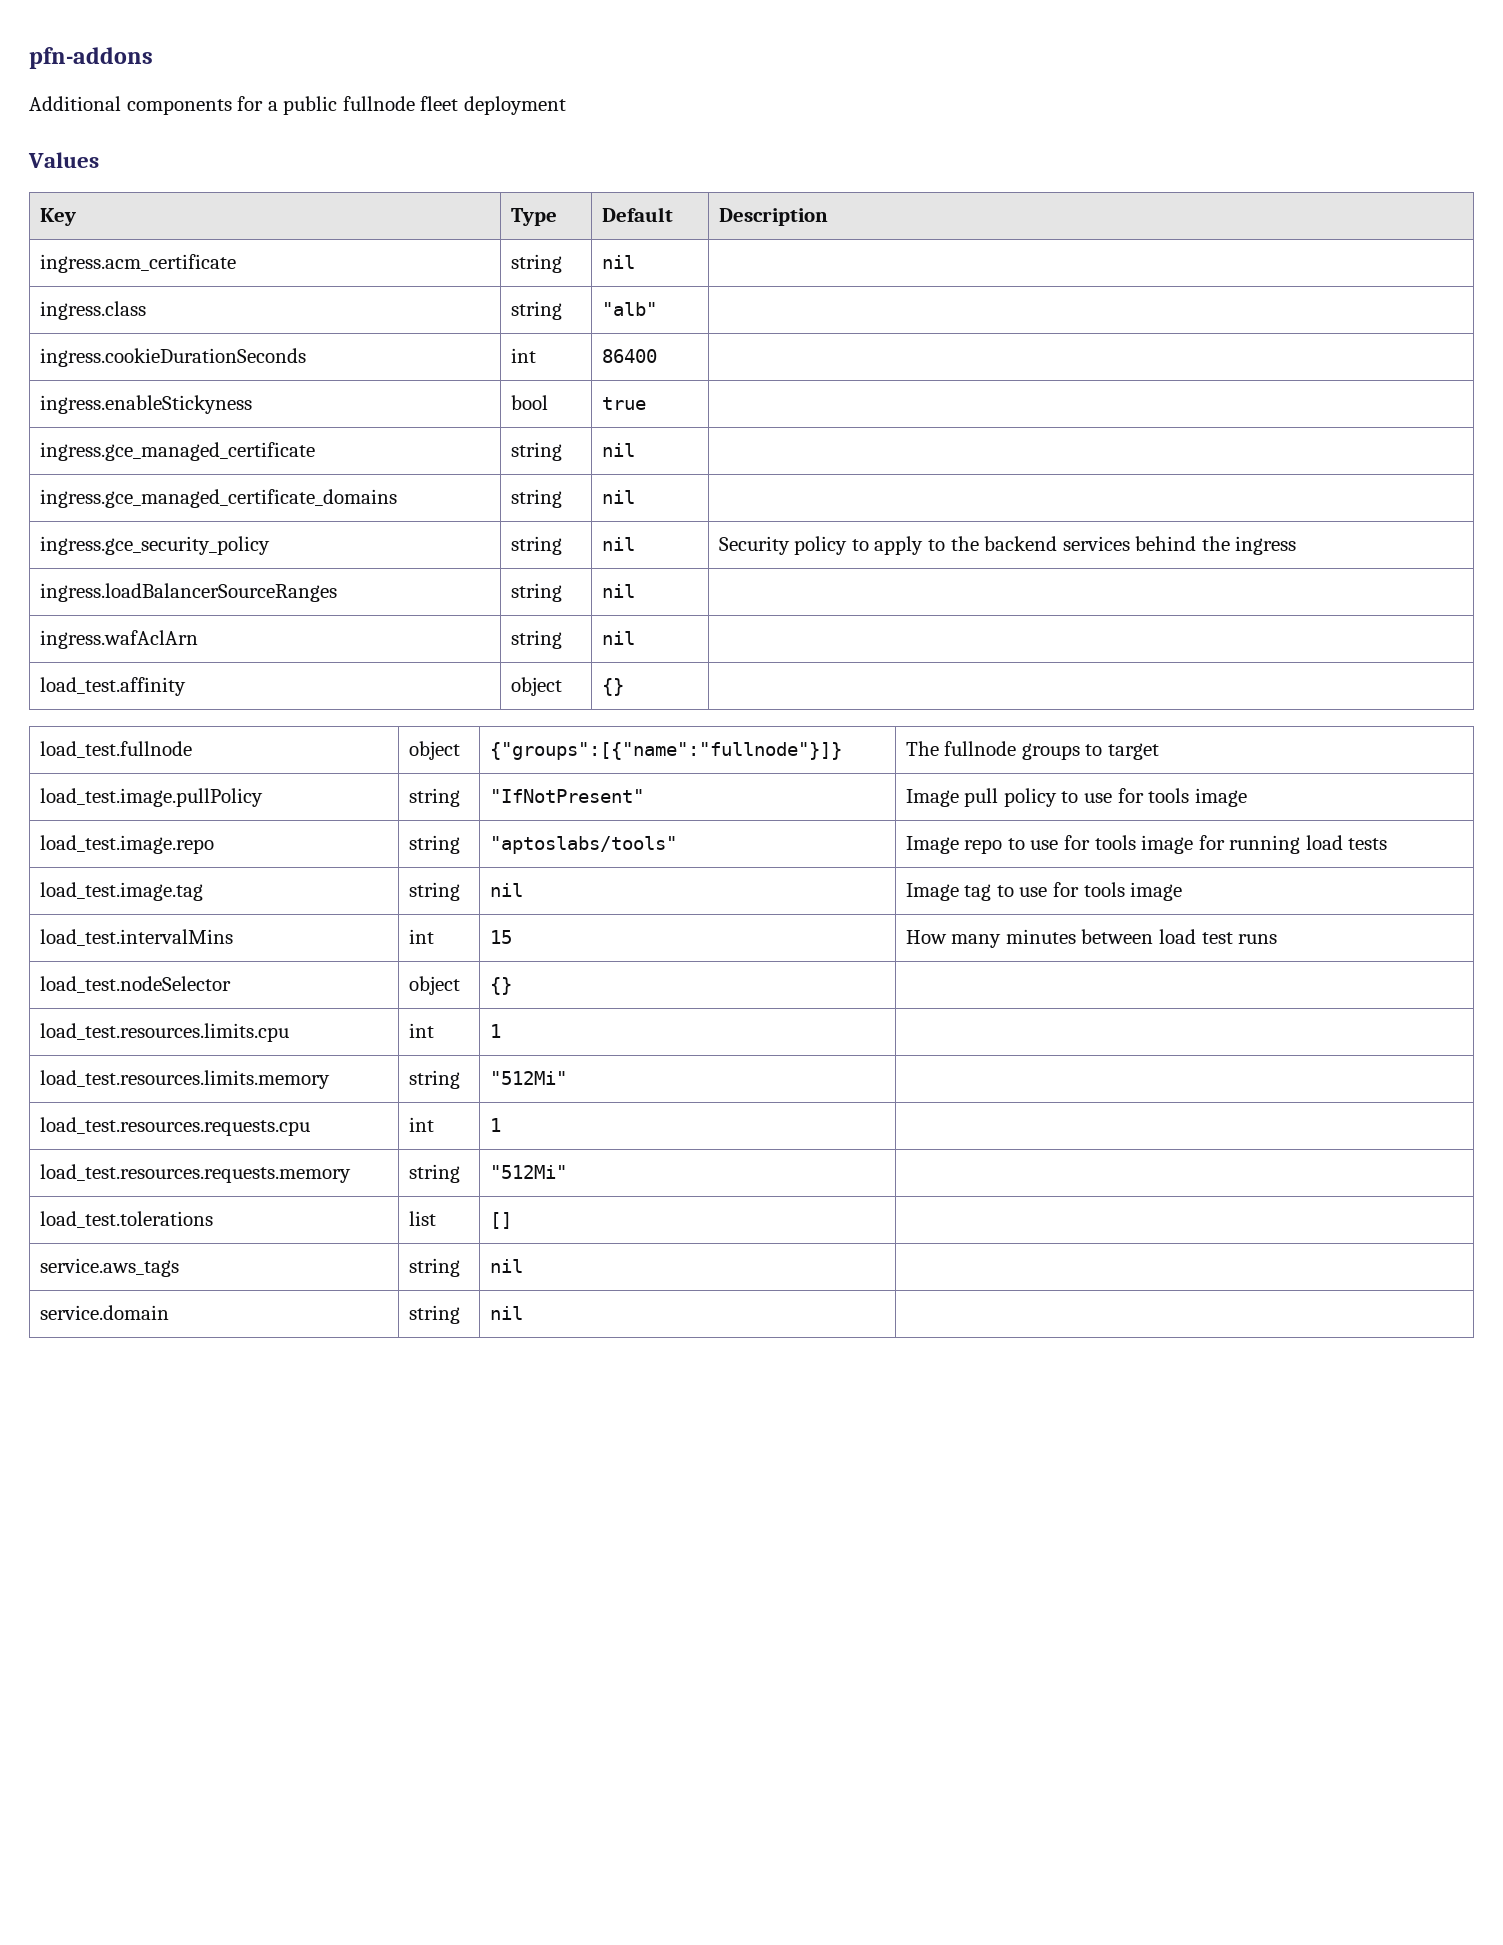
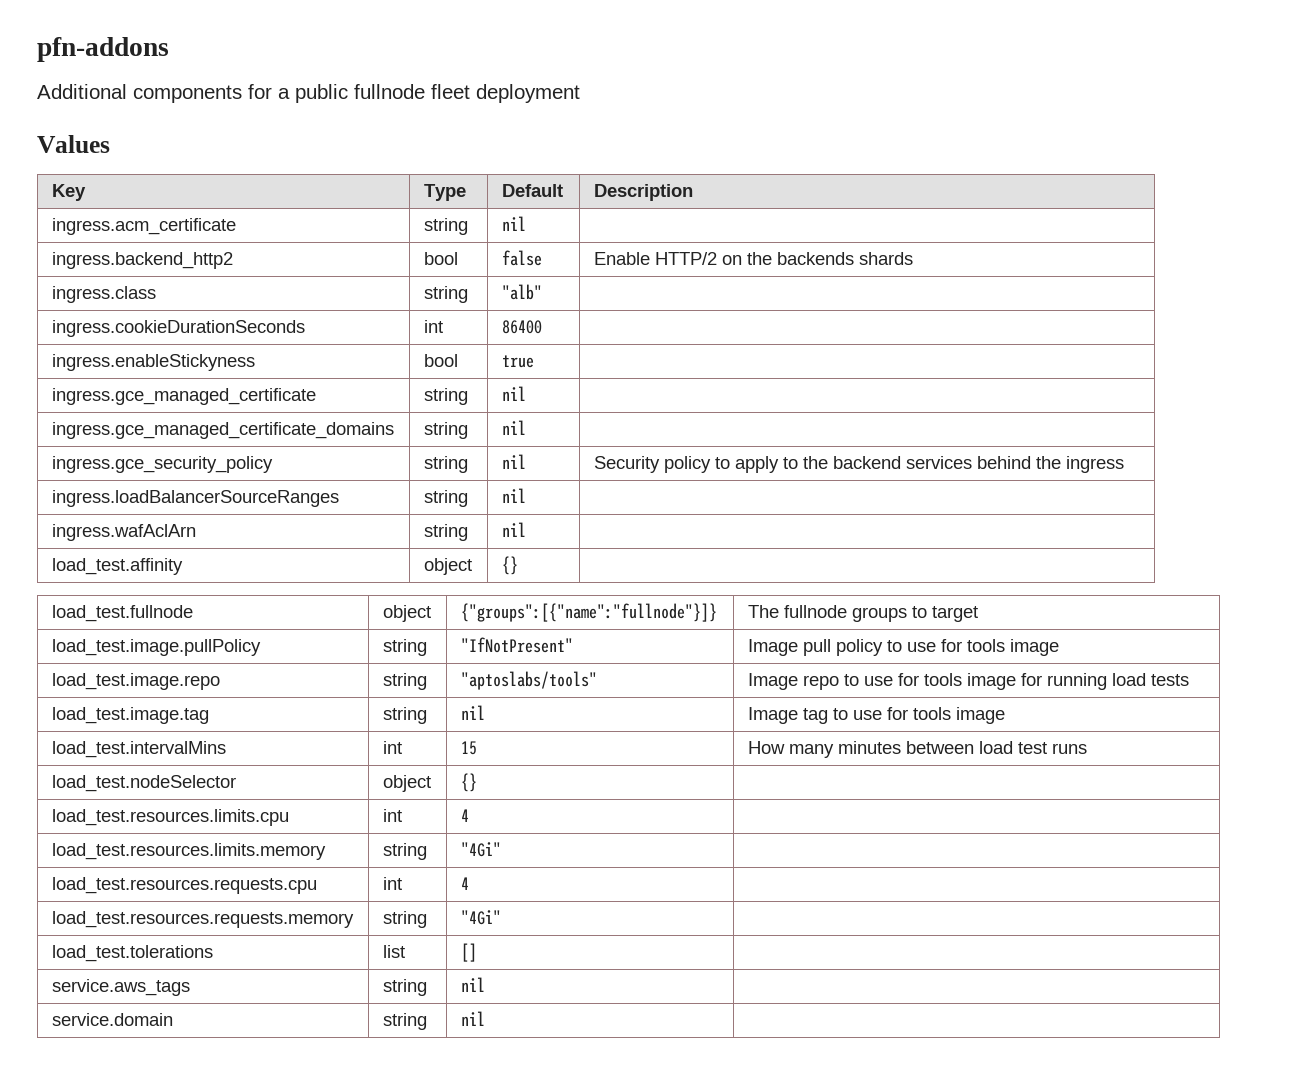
+ ingress.backend_http2 | bool | false | Enable HTTP/2 on the backends shards
- load_test.resources.limits.cpu | int | 1 |
+ load_test.resources.limits.cpu | int | 4 |
- load_test.resources.limits.memory | string | "512Mi" |
+ load_test.resources.limits.memory | string | "4Gi" |
- load_test.resources.requests.cpu | int | 1 |
+ load_test.resources.requests.cpu | int | 4 |
- load_test.resources.requests.memory | string | "512Mi" |
+ load_test.resources.requests.memory | string | "4Gi" |

